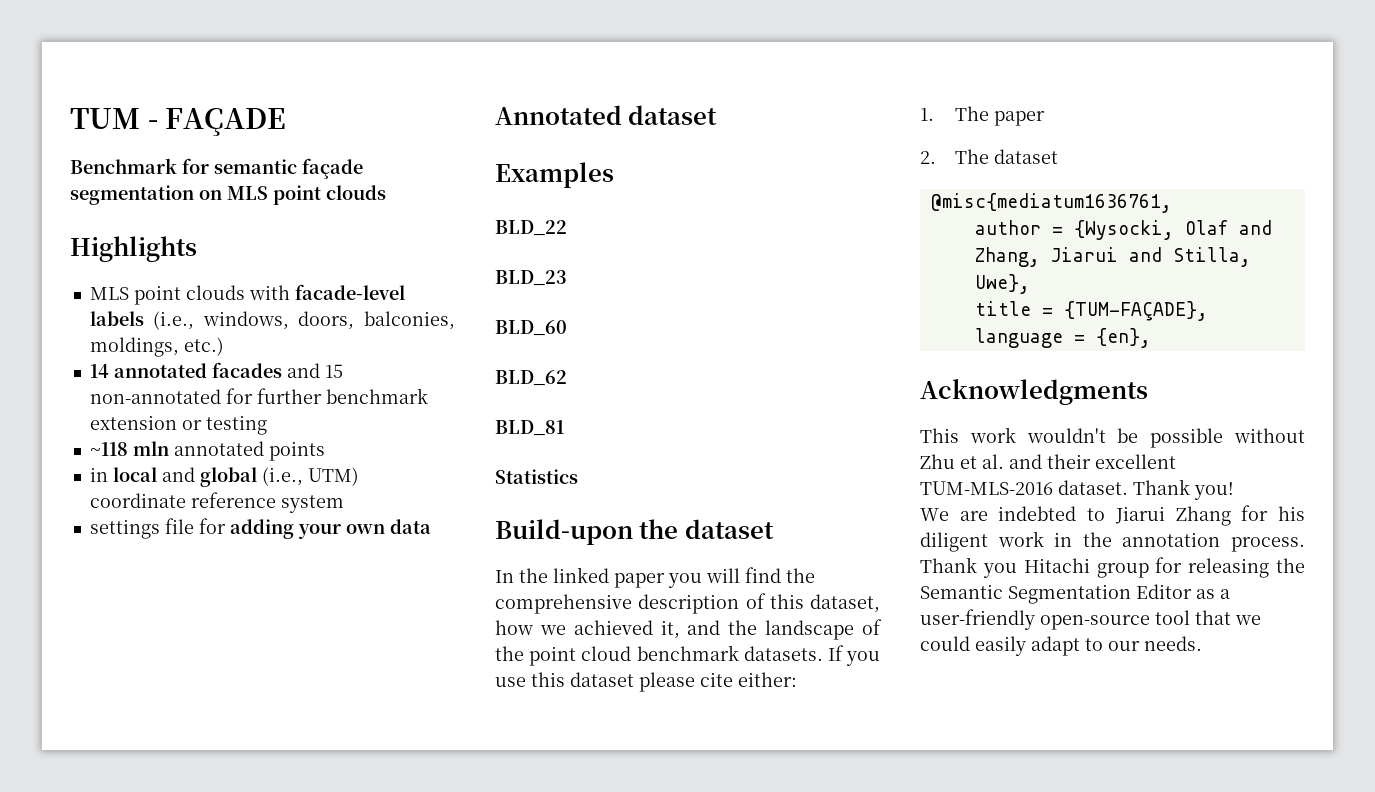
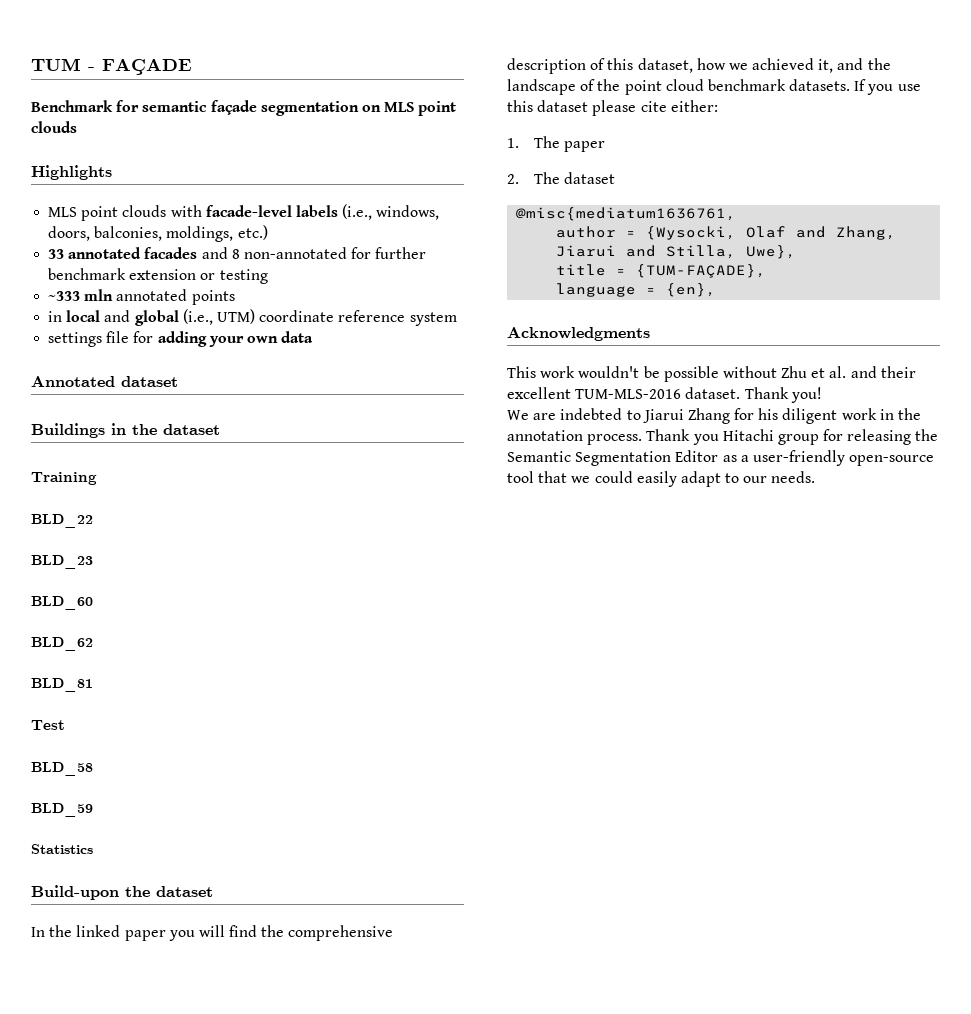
- 14 annotated facades and 15 non-annotated for further benchmark extension or testing
+ 33 annotated facades and 8 non-annotated for further benchmark extension or testing
- ~118 mln annotated points
+ ~333 mln annotated points
- Examples
+ Buildings in the dataset
+ Training
+ Test
+ BLD_58
+ BLD_59

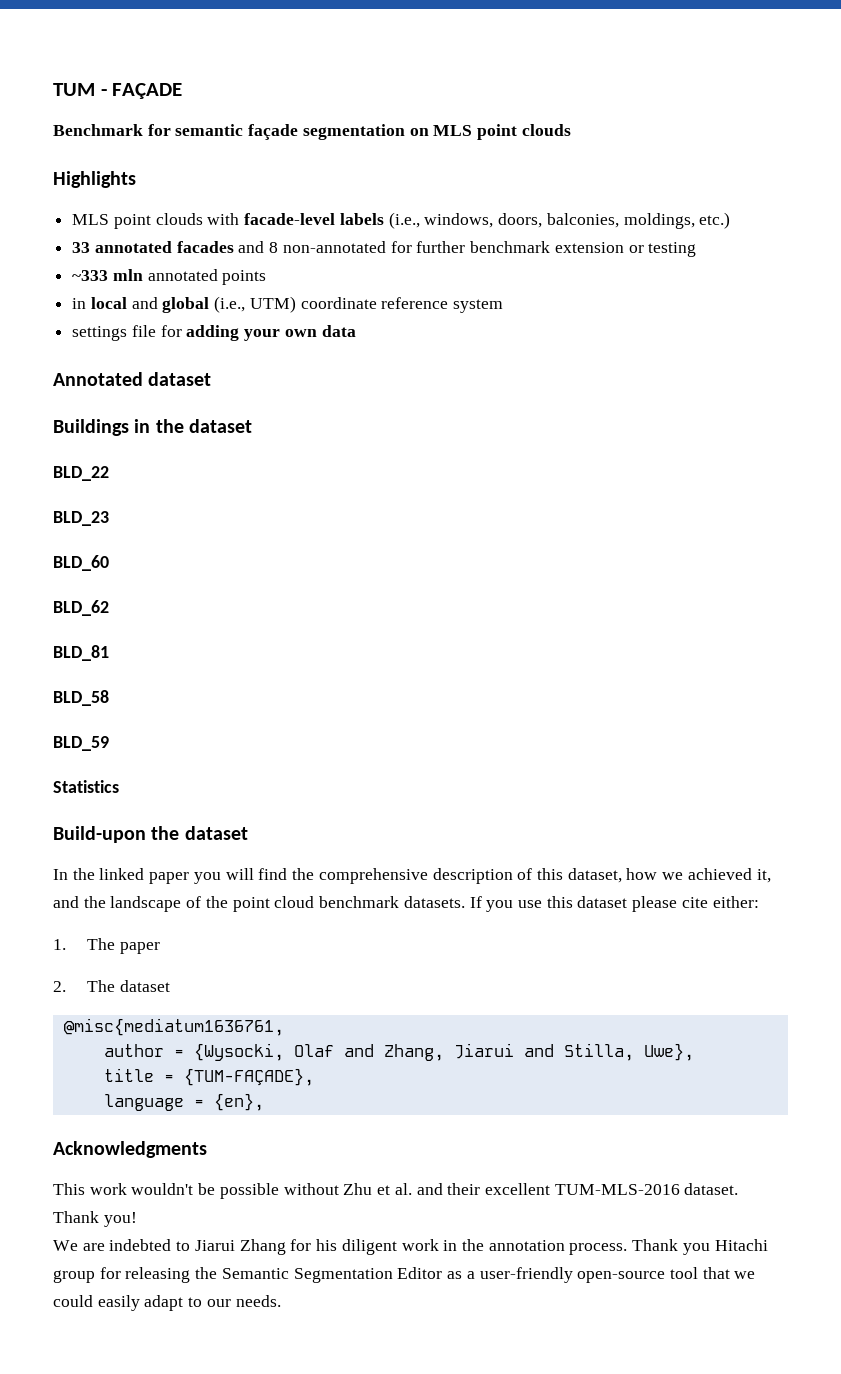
- Training
- Test

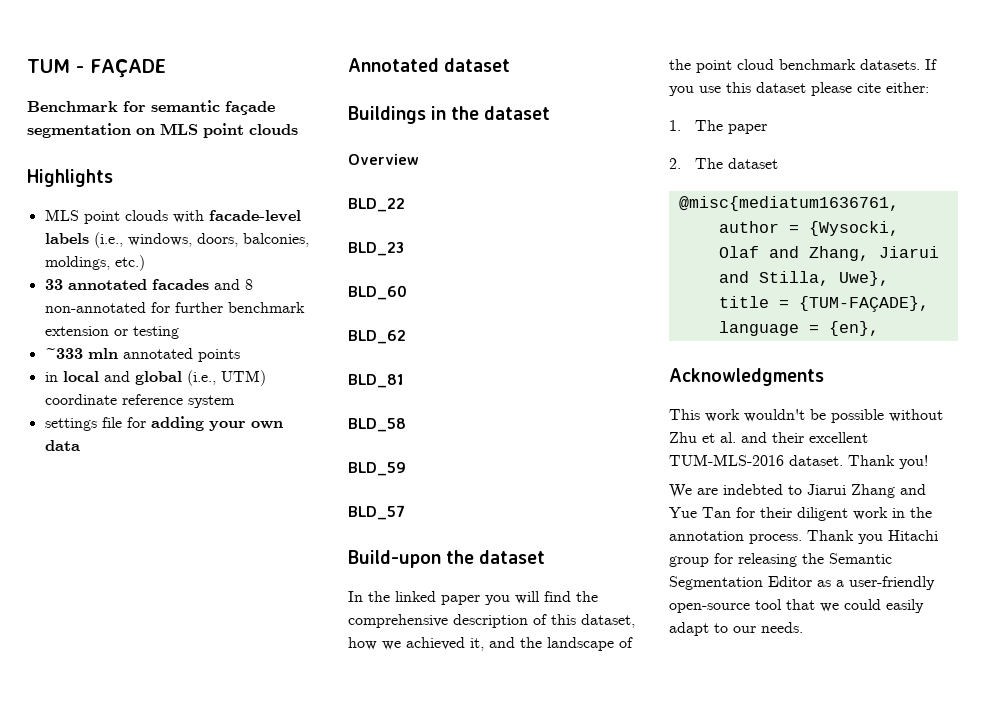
+ Overview
- Statistics
+ BLD_57
- We are indebted to Jiarui Zhang for his diligent work in the annotation process.
+ We are indebted to Jiarui Zhang and Yue Tan for their diligent work in the annotation process.

